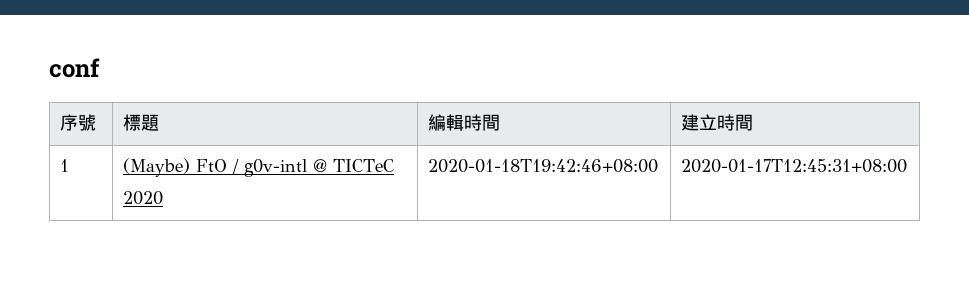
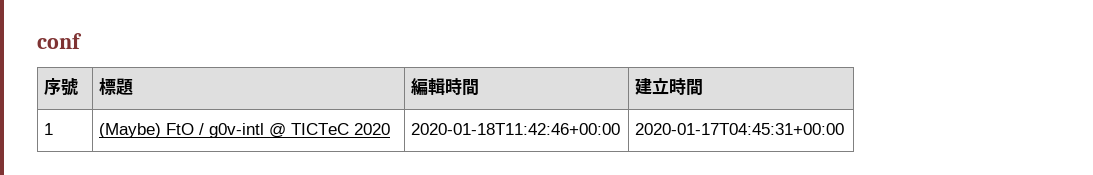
- 1 | (Maybe) FtO / g0v-intl @ TICTeC 2020 | 2020-01-18T19:42:46+08:00 | 2020-01-17T12:45:31+08:00
+ 1 | (Maybe) FtO / g0v-intl @ TICTeC 2020 | 2020-01-18T11:42:46+00:00 | 2020-01-17T04:45:31+00:00

